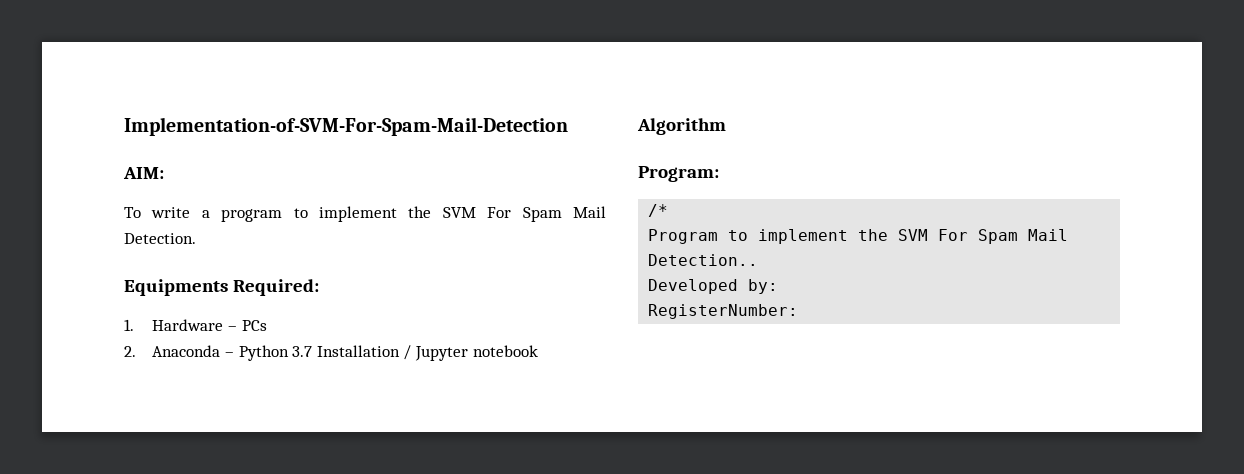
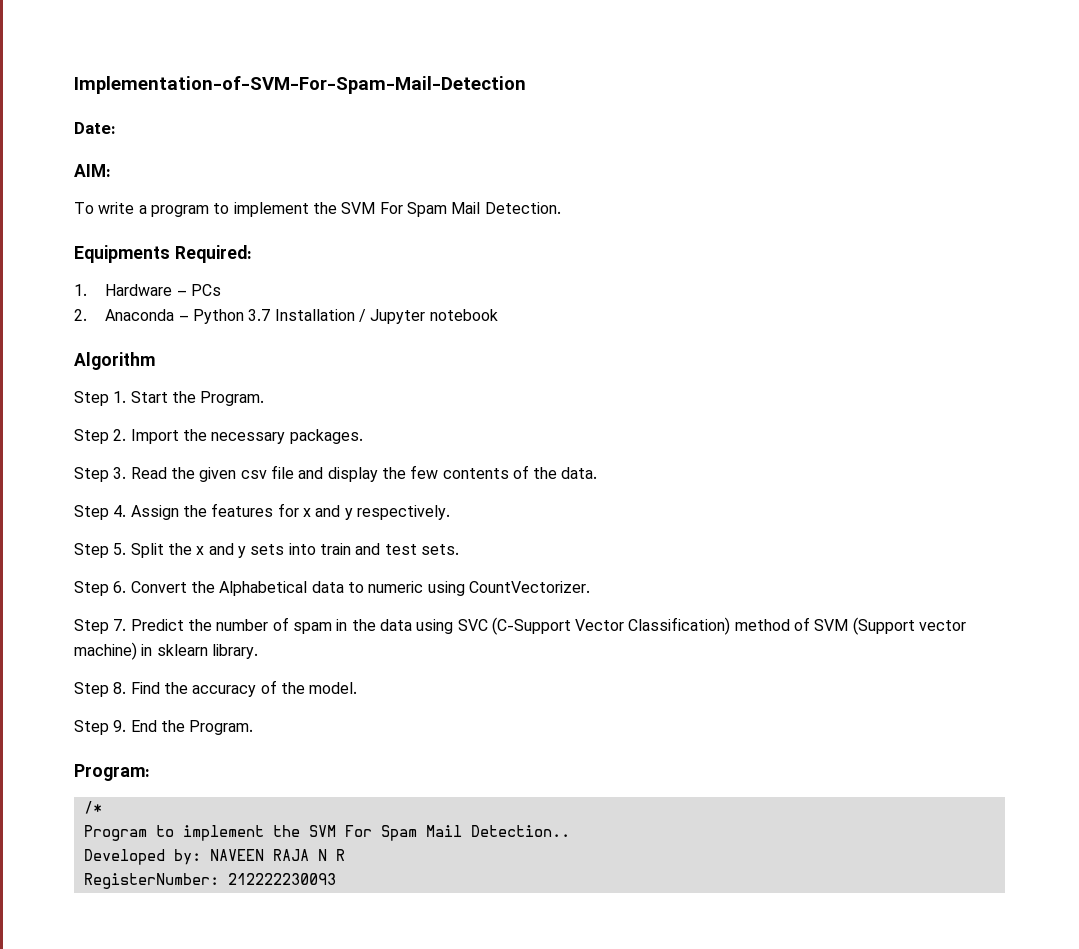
+ Date:
+ Step 1. Start the Program.
+ Step 2. Import the necessary packages.
+ Step 3. Read the given csv file and display the few contents of the data.
+ Step 4. Assign the features for x and y respectively.
+ Step 5. Split the x and y sets into train and test sets.
+ Step 6. Convert the Alphabetical data to numeric using CountVectorizer.
+ Step 7. Predict the number of spam in the data using SVC (C-Support Vector Classification) method of SVM (Support vector machine) in sklearn library.
+ Step 8. Find the accuracy of the model.
+ Step 9. End the Program.
- Developed by:
+ Developed by: NAVEEN RAJA N R
- RegisterNumber:
+ RegisterNumber: 212222230093

